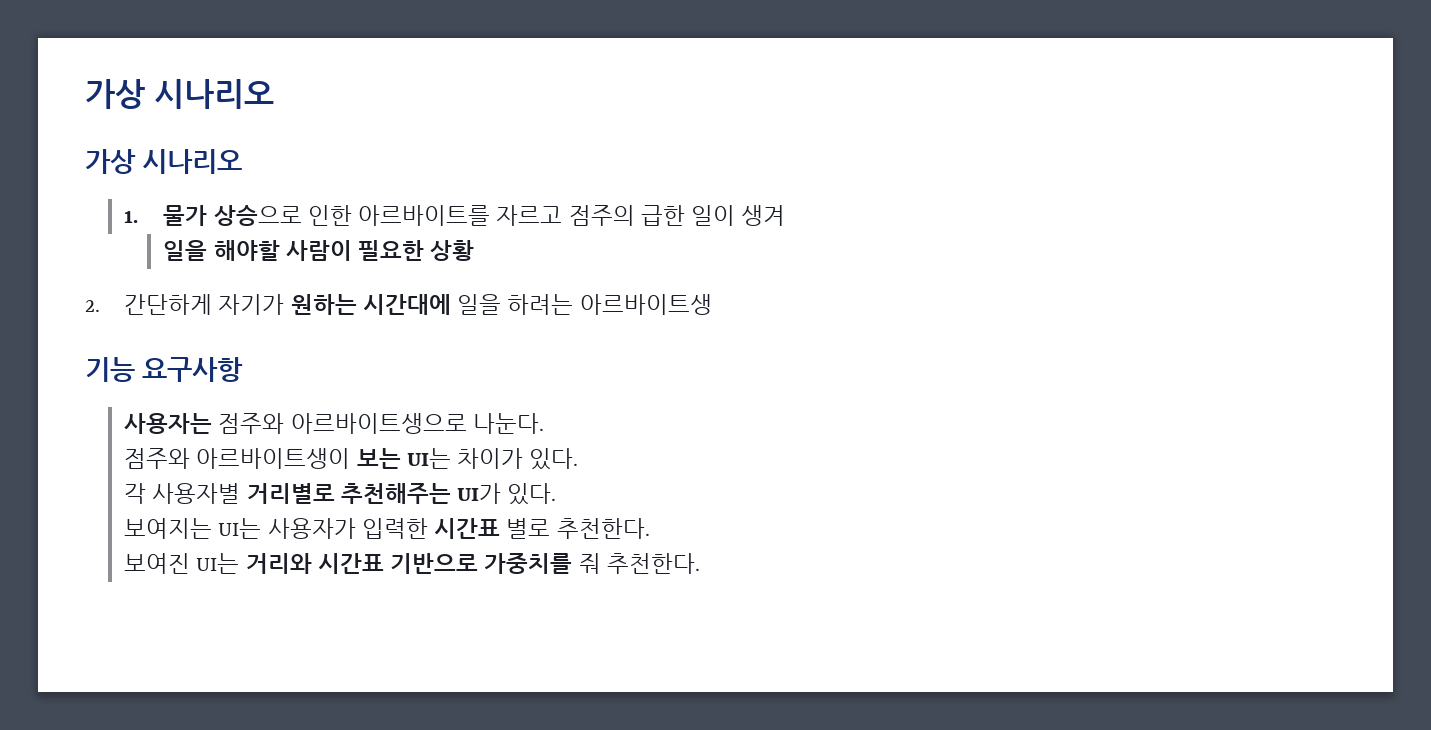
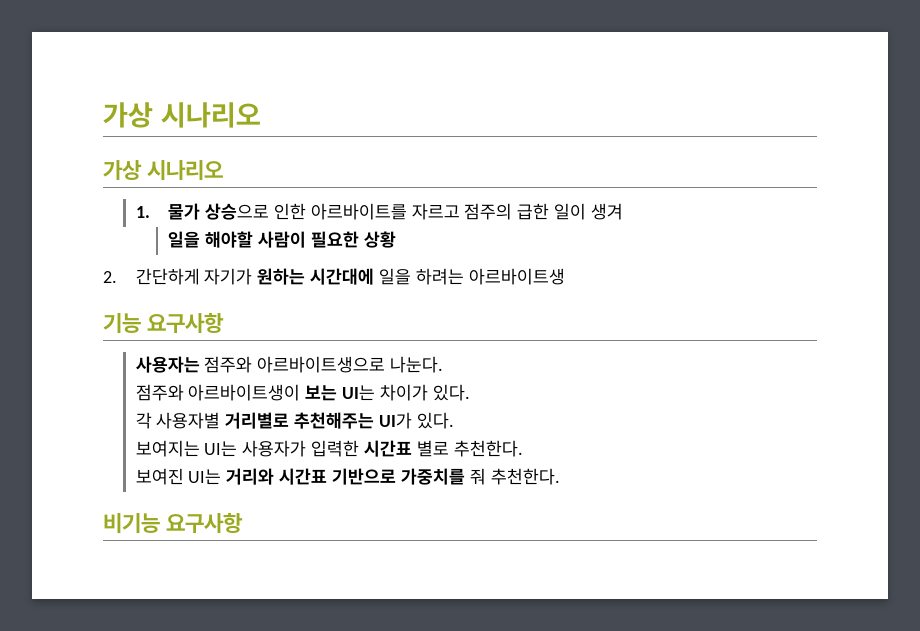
+ 비기능 요구사항

